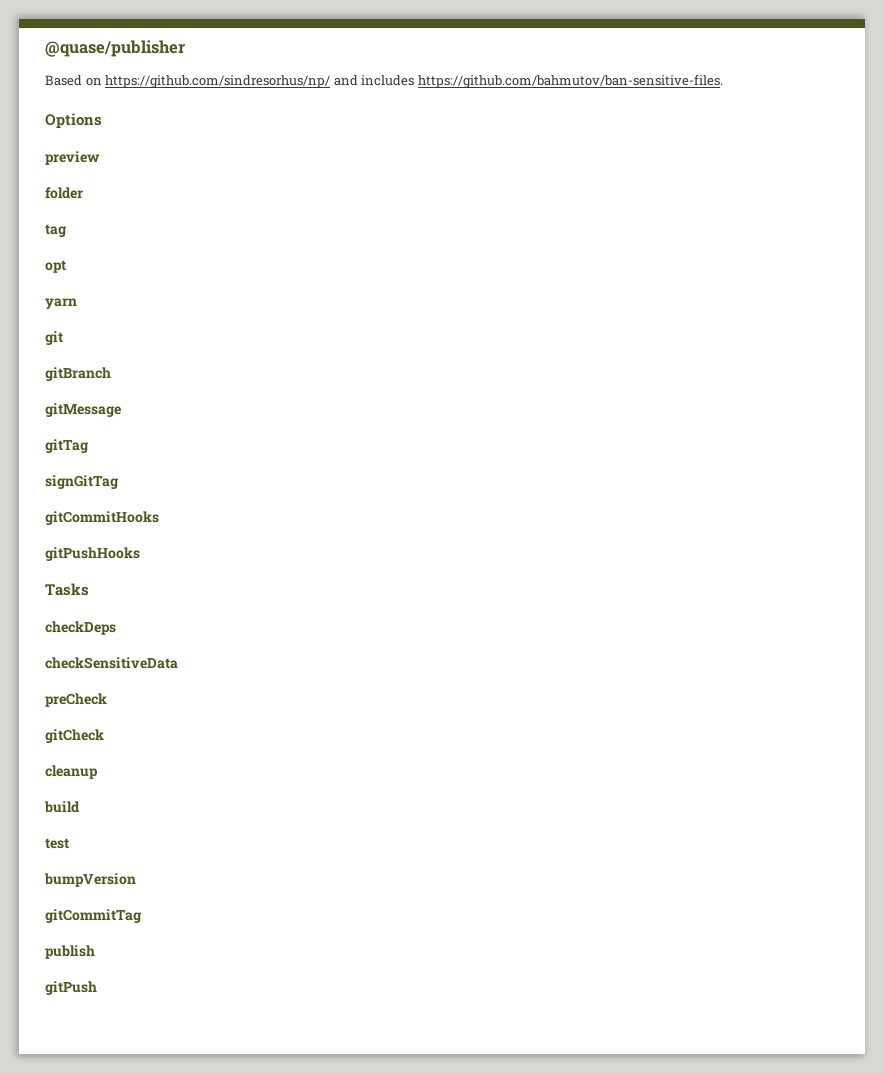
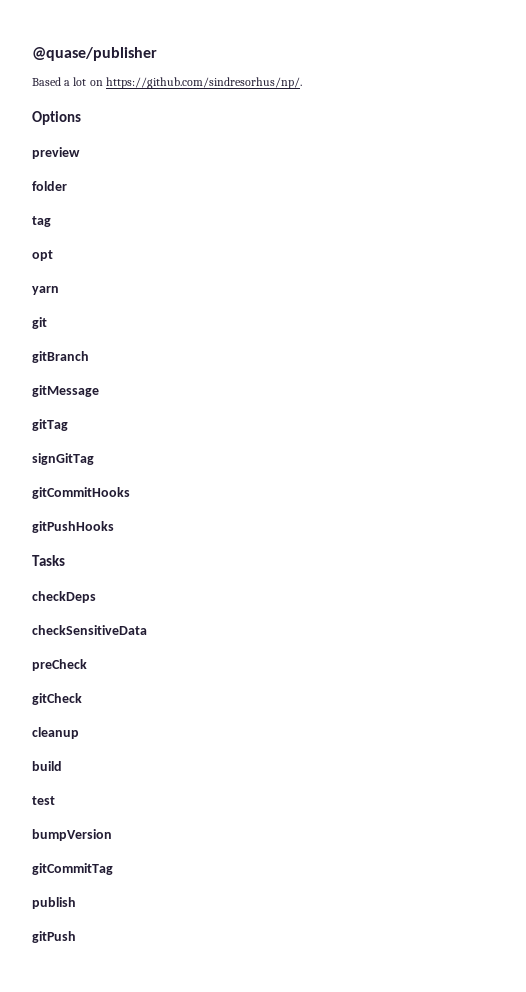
- Based on https://github.com/sindresorhus/np/ and includes https://github.com/bahmutov/ban-sensitive-files.
+ Based a lot on https://github.com/sindresorhus/np/.

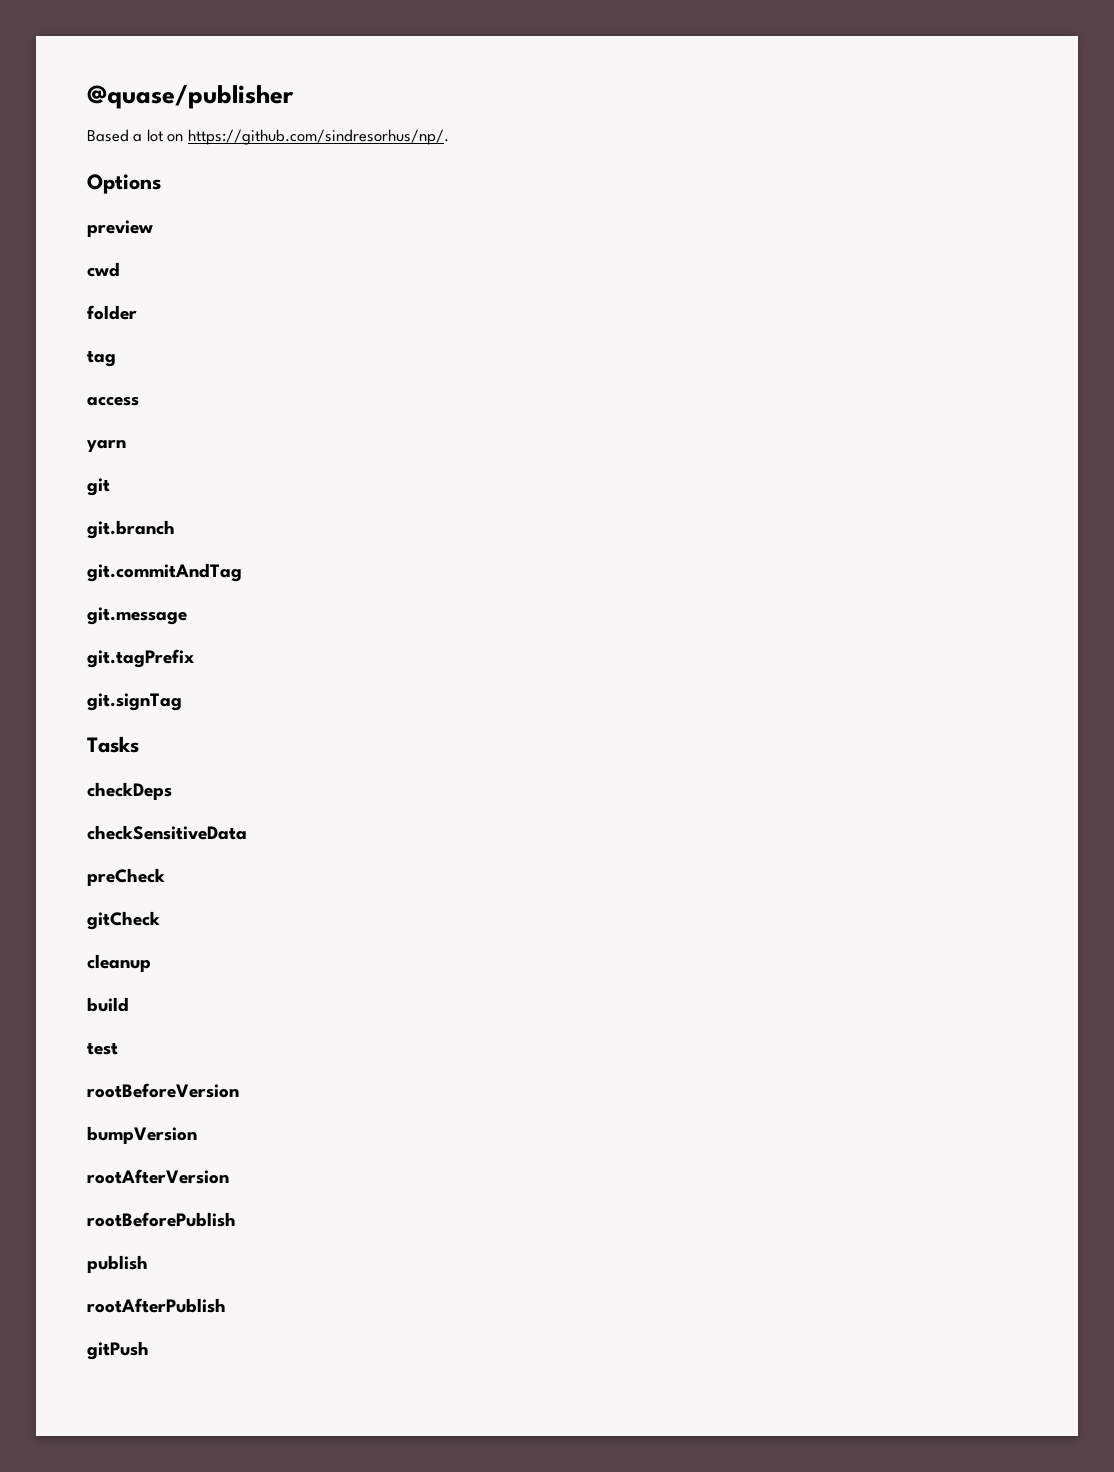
+ cwd
- opt
+ access
- gitBranch
- gitMessage
- gitTag
- signGitTag
- gitCommitHooks
- gitPushHooks
+ git.branch
+ git.commitAndTag
+ git.message
+ git.tagPrefix
+ git.signTag
+ rootBeforeVersion
- gitCommitTag
+ rootAfterVersion
+ rootBeforePublish
+ rootAfterPublish

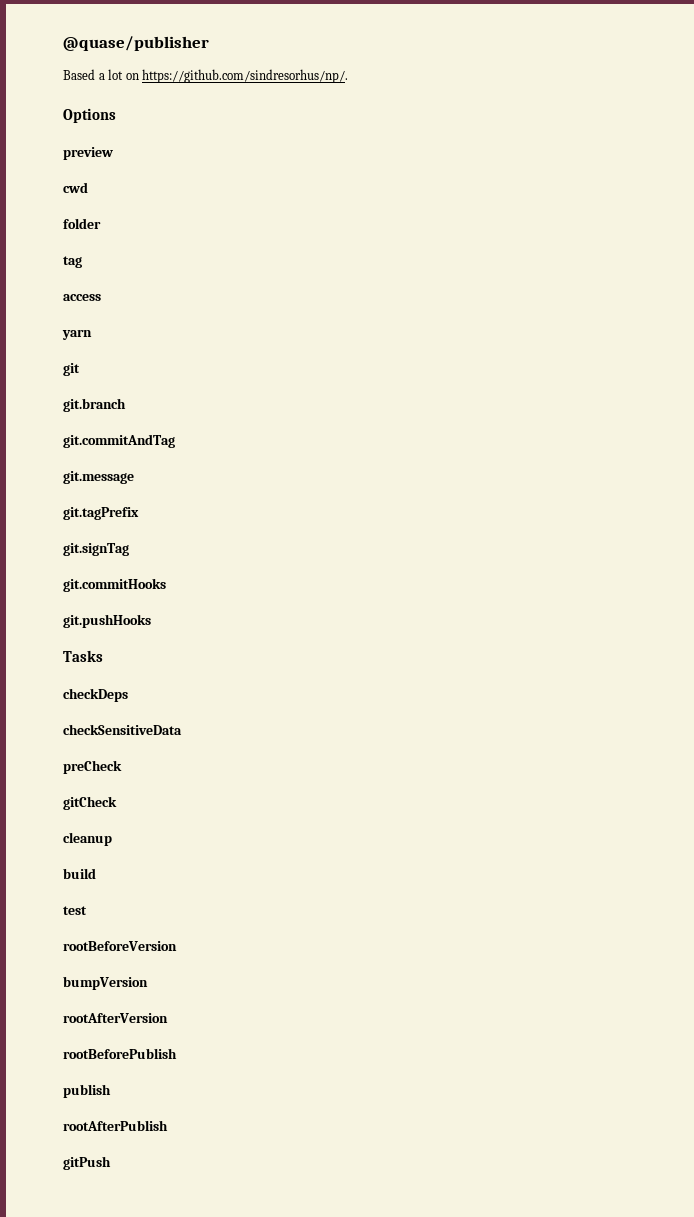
+ git.commitHooks
+ git.pushHooks

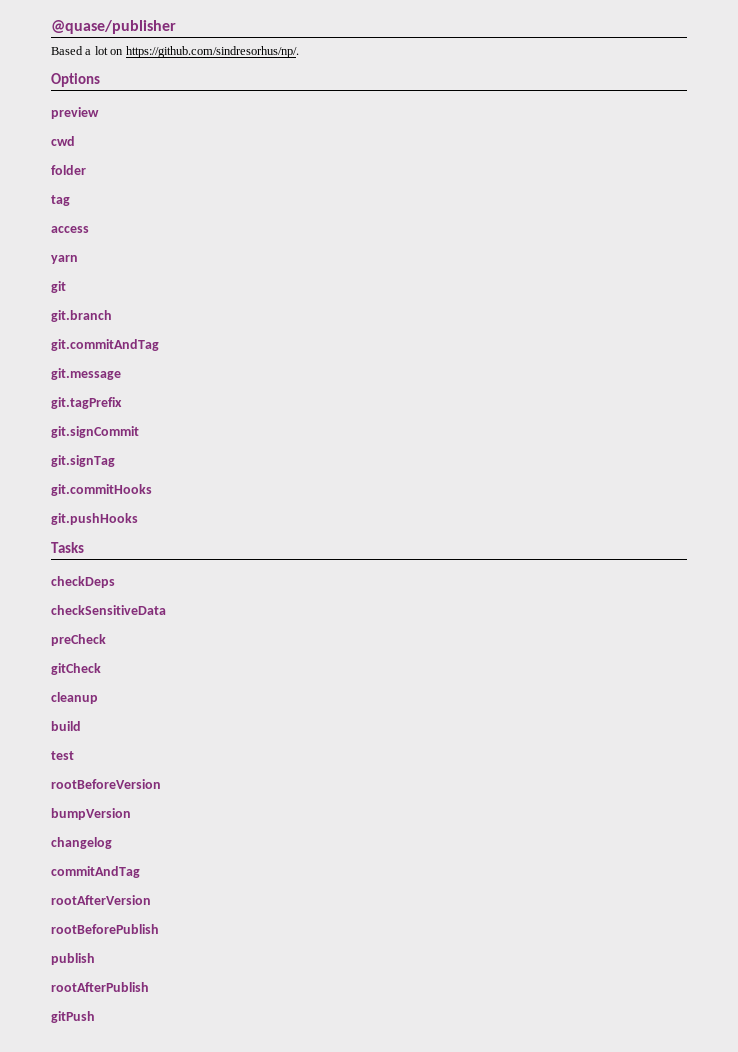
+ git.signCommit
+ changelog
+ commitAndTag

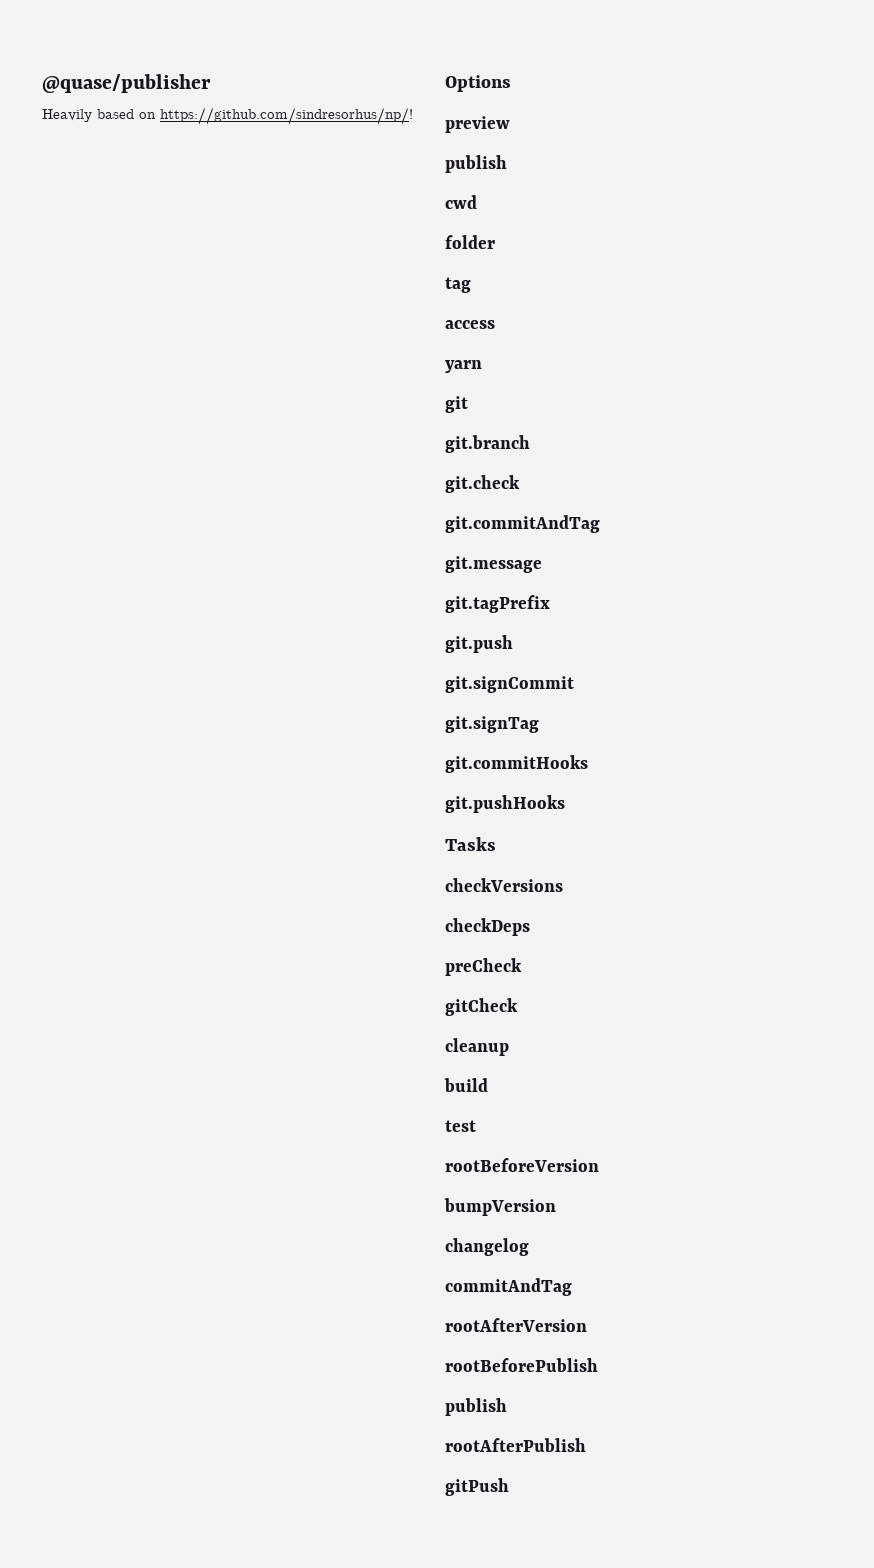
- Based a lot on https://github.com/sindresorhus/np/.
+ Heavily based on https://github.com/sindresorhus/np/!
  preview
+ publish
+ git.check
+ git.push
+ checkVersions
- checkSensitiveData

